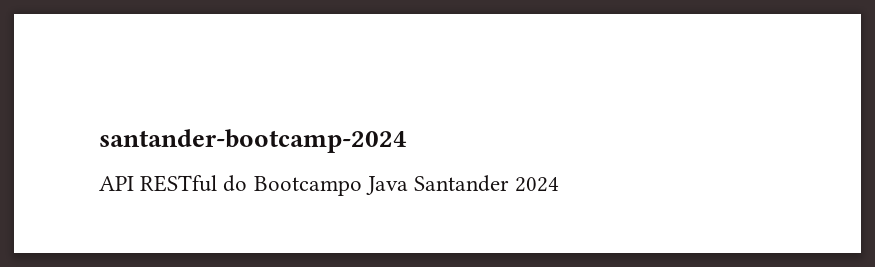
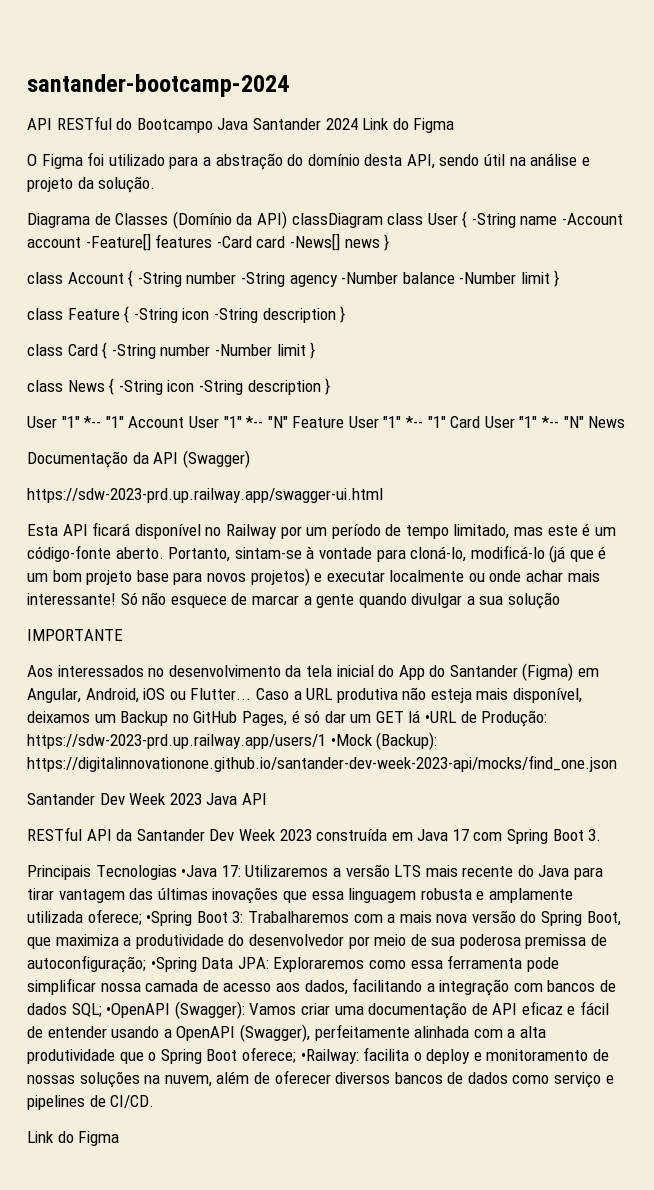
- API RESTful do Bootcampo Java Santander 2024
+ API RESTful do Bootcampo Java Santander 2024 Link do Figma
+ O Figma foi utilizado para a abstração do domínio desta API, sendo útil na análise e projeto da solução.
+ Diagrama de Classes (Domínio da API) classDiagram class User { -String name -Account account -Feature[] features -Card card -News[] news }
+ class Account { -String number -String agency -Number balance -Number limit }
+ class Feature { -String icon -String description }
+ class Card { -String number -Number limit }
+ class News { -String icon -String description }
+ User "1" *-- "1" Account User "1" *-- "N" Feature User "1" *-- "1" Card User "1" *-- "N" News
+ Documentação da API (Swagger)
+ https://sdw-2023-prd.up.railway.app/swagger-ui.html
+ Esta API ficará disponível no Railway por um período de tempo limitado, mas este é um código-fonte aberto. Portanto, sintam-se à vontade para cloná-lo, modificá-lo (já que é um bom projeto base para novos projetos) e executar localmente ou onde achar mais interessante! Só não esquece de marcar a gente quando divulgar a sua solução
+ IMPORTANTE
+ Aos interessados no desenvolvimento da tela inicial do App do Santander (Figma) em Angular, Android, iOS ou Flutter... Caso a URL produtiva não esteja mais disponível, deixamos um Backup no GitHub Pages, é só dar um GET lá •URL de Produção: https://sdw-2023-prd.up.railway.app/users/1 •Mock (Backup): https://digitalinnovationone.github.io/santander-dev-week-2023-api/mocks/find_one.json
+ Santander Dev Week 2023 Java API
+ RESTful API da Santander Dev Week 2023 construída em Java 17 com Spring Boot 3.
+ Principais Tecnologias •Java 17: Utilizaremos a versão LTS mais recente do Java para tirar vantagem das últimas inovações que essa linguagem robusta e amplamente utilizada oferece; •Spring Boot 3: Trabalharemos com a mais nova versão do Spring Boot, que maximiza a produtividade do desenvolvedor por meio de sua poderosa premissa de autoconfiguração; •Spring Data JPA: Exploraremos como essa ferramenta pode simplificar nossa camada de acesso aos dados, facilitando a integração com bancos de dados SQL; •OpenAPI (Swagger): Vamos criar uma documentação de API eficaz e fácil de entender usando a OpenAPI (Swagger), perfeitamente alinhada com a alta produtividade que o Spring Boot oferece; •Railway: facilita o deploy e monitoramento de nossas soluções na nuvem, além de oferecer diversos bancos de dados como serviço e pipelines de CI/CD.
+ Link do Figma

